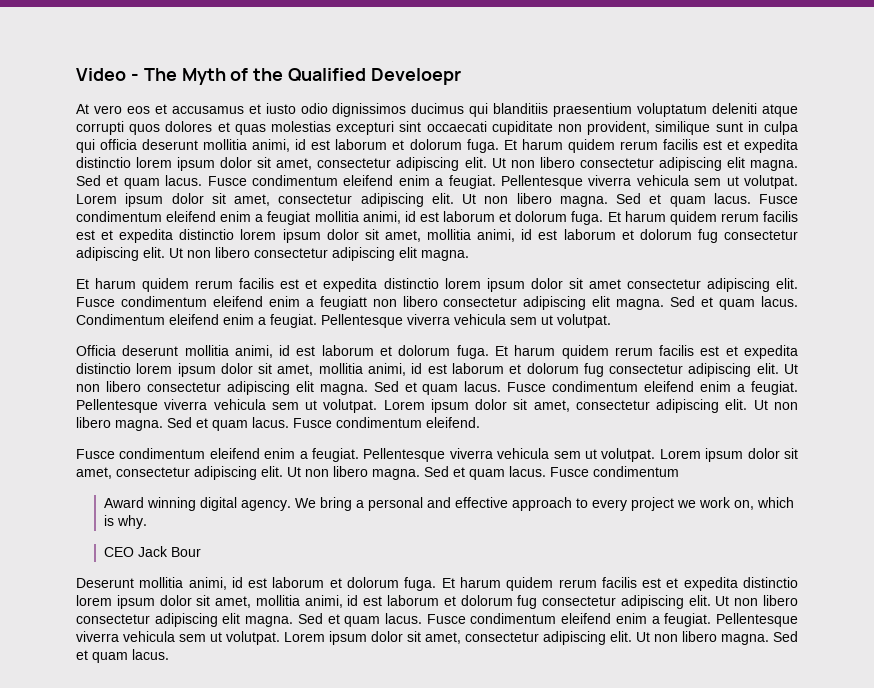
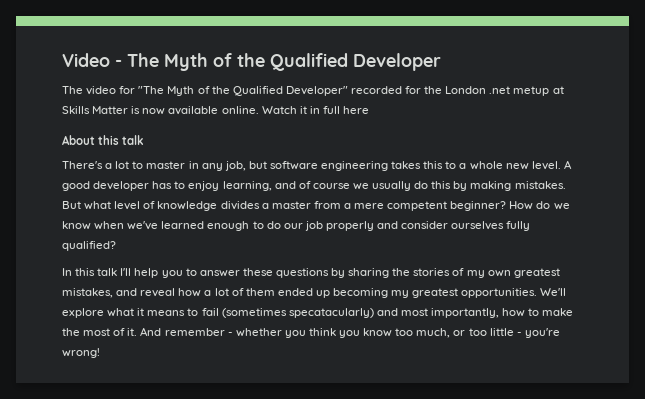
- Video - The Myth of the Qualified Develoepr
- At vero eos et accusamus et iusto odio dignissimos ducimus qui blanditiis praesentium voluptatum deleniti atque corrupti quos dolores et quas molestias excepturi sint occaecati cupiditate non provident, similique sunt in culpa qui officia deserunt mollitia animi, id est laborum et dolorum fuga. Et harum quidem rerum facilis est et expedita distinctio lorem ipsum dolor sit amet, consectetur adipiscing elit. Ut non libero consectetur adipiscing elit magna. Sed et quam lacus. Fusce condimentum eleifend enim a feugiat. Pellentesque viverra vehicula sem ut volutpat. Lorem ipsum dolor sit amet, consectetur adipiscing elit. Ut non libero magna. Sed et quam lacus. Fusce condimentum eleifend enim a feugiat mollitia animi, id est laborum et dolorum fuga. Et harum quidem rerum facilis est et expedita distinctio lorem ipsum dolor sit amet, mollitia animi, id est laborum et dolorum fug consectetur adipiscing elit. Ut non libero consectetur adipiscing elit magna.
- Et harum quidem rerum facilis est et expedita distinctio lorem ipsum dolor sit amet consectetur adipiscing elit. Fusce condimentum eleifend enim a feugiatt non libero consectetur adipiscing elit magna. Sed et quam lacus. Condimentum eleifend enim a feugiat. Pellentesque viverra vehicula sem ut volutpat.
- Officia deserunt mollitia animi, id est laborum et dolorum fuga. Et harum quidem rerum facilis est et expedita distinctio lorem ipsum dolor sit amet, mollitia animi, id est laborum et dolorum fug consectetur adipiscing elit. Ut non libero consectetur adipiscing elit magna. Sed et quam lacus. Fusce condimentum eleifend enim a feugiat. Pellentesque viverra vehicula sem ut volutpat. Lorem ipsum dolor sit amet, consectetur adipiscing elit. Ut non libero magna. Sed et quam lacus. Fusce condimentum eleifend.
- Fusce condimentum eleifend enim a feugiat. Pellentesque viverra vehicula sem ut volutpat. Lorem ipsum dolor sit amet, consectetur adipiscing elit. Ut non libero magna. Sed et quam lacus. Fusce condimentum
- Award winning digital agency. We bring a personal and effective approach to every project we work on, which is why.
- CEO Jack Bour
- Deserunt mollitia animi, id est laborum et dolorum fuga. Et harum quidem rerum facilis est et expedita distinctio lorem ipsum dolor sit amet, mollitia animi, id est laborum et dolorum fug consectetur adipiscing elit. Ut non libero consectetur adipiscing elit magna. Sed et quam lacus. Fusce condimentum eleifend enim a feugiat. Pellentesque viverra vehicula sem ut volutpat. Lorem ipsum dolor sit amet, consectetur adipiscing elit. Ut non libero magna. Sed et quam lacus.
+ Video - The Myth of the Qualified Developer
+ The video for "The Myth of the Qualified Developer" recorded for the London .net metup at Skills Matter is now available online. Watch it in full here
+ About this talk
+ There's a lot to master in any job, but software engineering takes this to a whole new level. A good developer has to enjoy learning, and of course we usually do this by making mistakes. But what level of knowledge divides a master from a mere competent beginner? How do we know when we've learned enough to do our job properly and consider ourselves fully qualified?
+ In this talk I'll help you to answer these questions by sharing the stories of my own greatest mistakes, and reveal how a lot of them ended up becoming my greatest opportunities. We'll explore what it means to fail (sometimes specatacularly) and most importantly, how to make the most of it. And remember - whether you think you know too much, or too little - you're wrong!

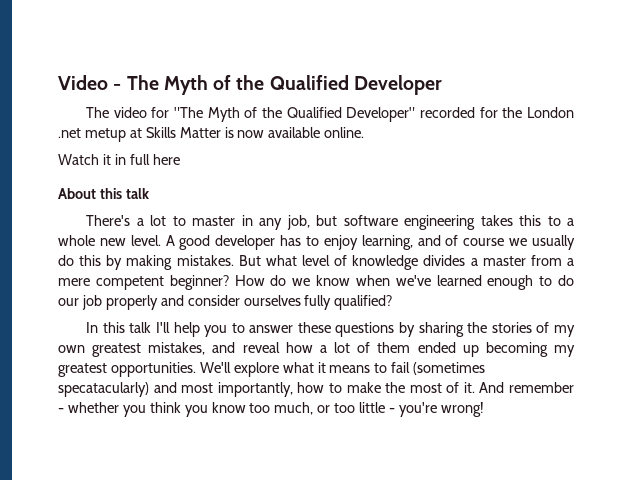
- The video for "The Myth of the Qualified Developer" recorded for the London .net metup at Skills Matter is now available online. Watch it in full here
+ The video for "The Myth of the Qualified Developer" recorded for the London .net metup at Skills Matter is now available online.
+ Watch it in full here

